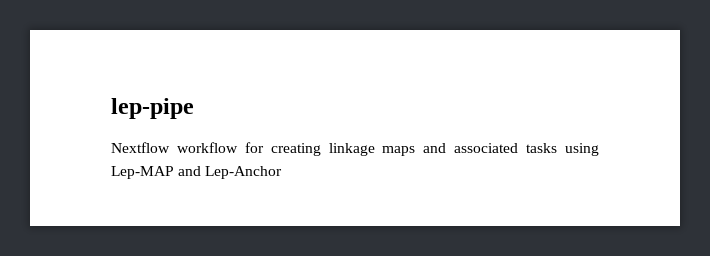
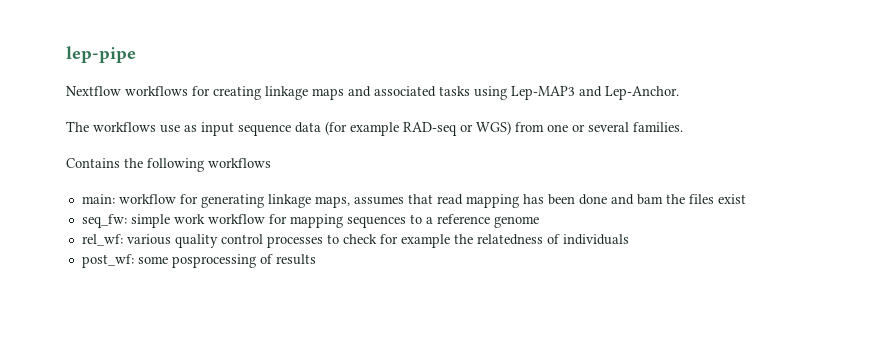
- Nextflow workflow for creating linkage maps and associated tasks using Lep-MAP and Lep-Anchor
+ Nextflow workflows for creating linkage maps and associated tasks using Lep-MAP3 and Lep-Anchor.
+ The workflows use as input sequence data (for example RAD-seq or WGS) from one or several families.
+ Contains the following workflows
+ main: workflow for generating linkage maps, assumes that read mapping has been done and bam the files exist
+ seq_fw: simple work workflow for mapping sequences to a reference genome
+ rel_wf: various quality control processes to check for example the relatedness of individuals
+ post_wf: some posprocessing of results

